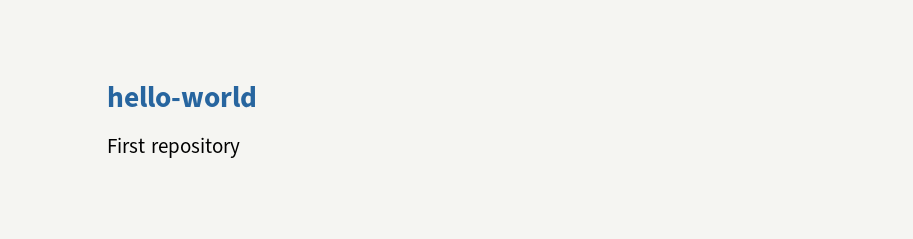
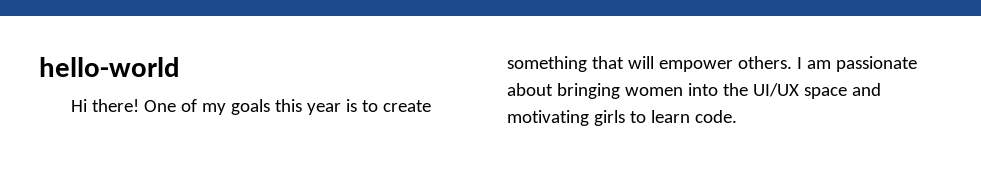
- First repository
+ Hi there! One of my goals this year is to create something that will empower others. I am passionate about bringing women into the UI/UX space and motivating girls to learn code.

